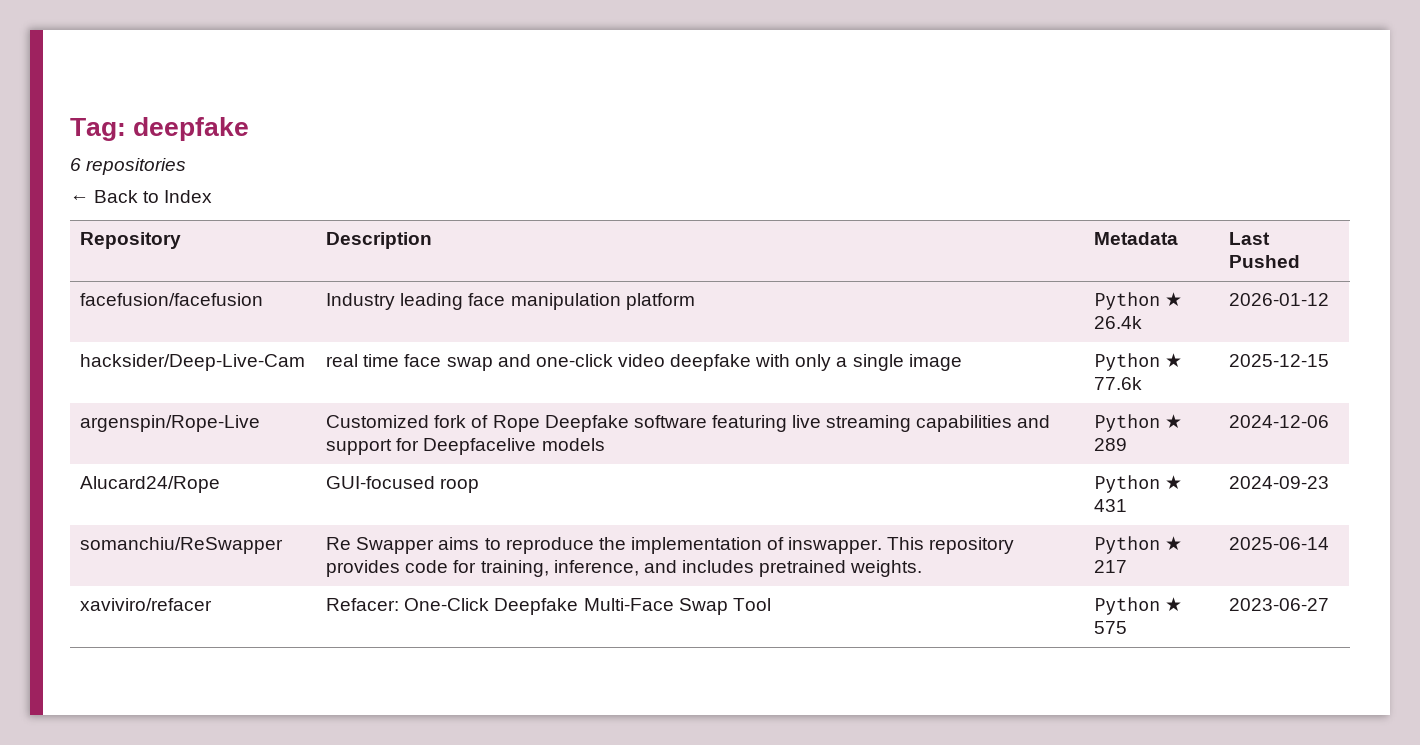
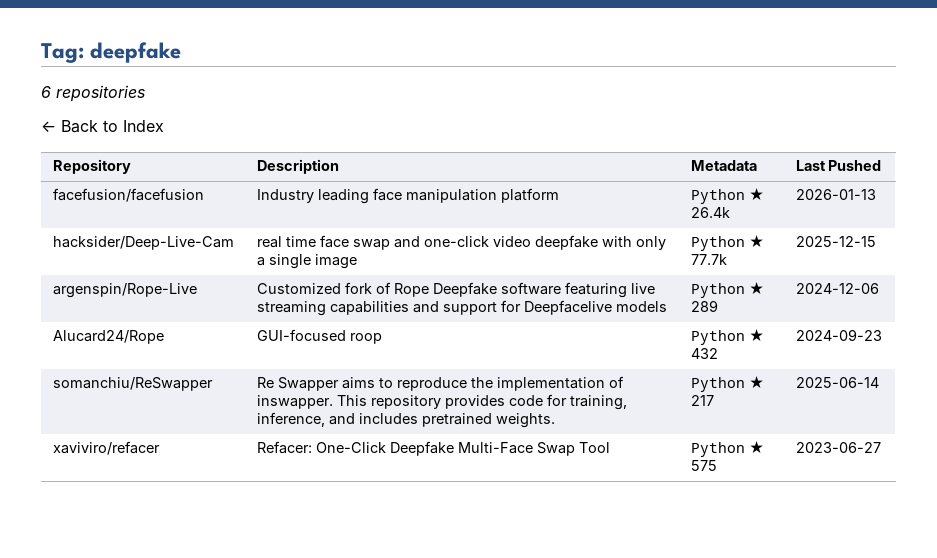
- facefusion/facefusion | Industry leading face manipulation platform | Python ★ 26.4k | 2026-01-12
+ facefusion/facefusion | Industry leading face manipulation platform | Python ★ 26.4k | 2026-01-13
- hacksider/Deep-Live-Cam | real time face swap and one-click video deepfake with only a single image | Python ★ 77.6k | 2025-12-15
+ hacksider/Deep-Live-Cam | real time face swap and one-click video deepfake with only a single image | Python ★ 77.7k | 2025-12-15
- Alucard24/Rope | GUI-focused roop | Python ★ 431 | 2024-09-23
+ Alucard24/Rope | GUI-focused roop | Python ★ 432 | 2024-09-23

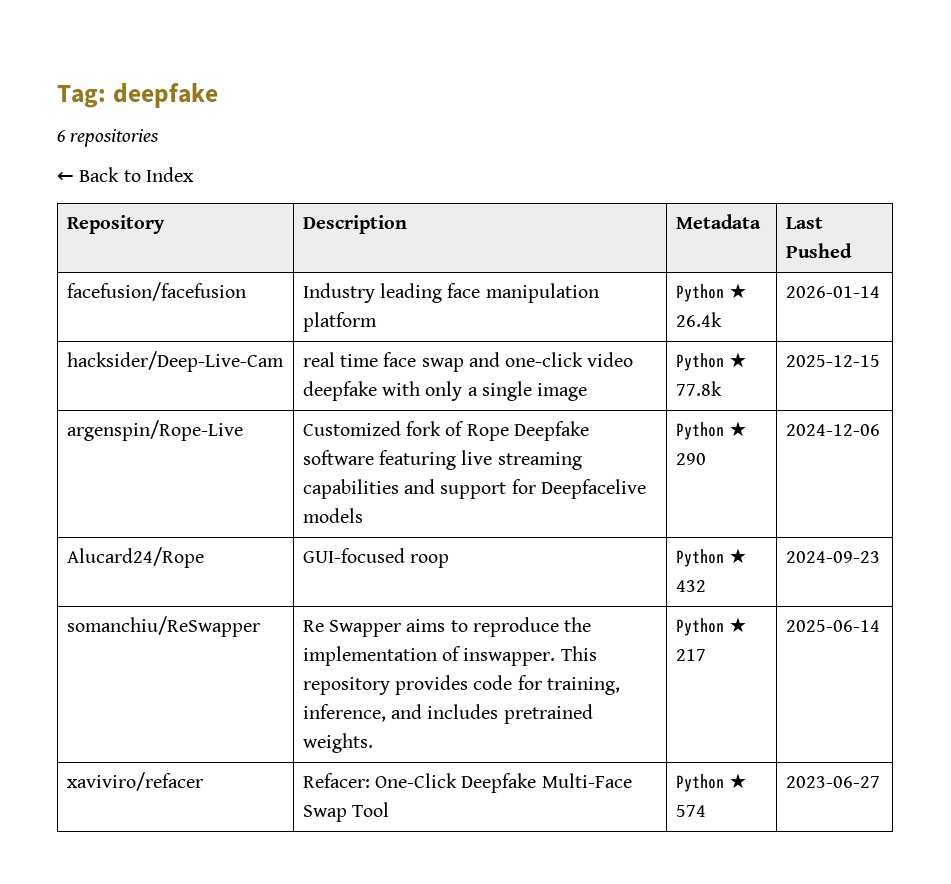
- facefusion/facefusion | Industry leading face manipulation platform | Python ★ 26.4k | 2026-01-13
+ facefusion/facefusion | Industry leading face manipulation platform | Python ★ 26.4k | 2026-01-14
- hacksider/Deep-Live-Cam | real time face swap and one-click video deepfake with only a single image | Python ★ 77.7k | 2025-12-15
+ hacksider/Deep-Live-Cam | real time face swap and one-click video deepfake with only a single image | Python ★ 77.8k | 2025-12-15
- argenspin/Rope-Live | Customized fork of Rope Deepfake software featuring live streaming capabilities and support for Deepfacelive models | Python ★ 289 | 2024-12-06
+ argenspin/Rope-Live | Customized fork of Rope Deepfake software featuring live streaming capabilities and support for Deepfacelive models | Python ★ 290 | 2024-12-06
- xaviviro/refacer | Refacer: One-Click Deepfake Multi-Face Swap Tool | Python ★ 575 | 2023-06-27
+ xaviviro/refacer | Refacer: One-Click Deepfake Multi-Face Swap Tool | Python ★ 574 | 2023-06-27

